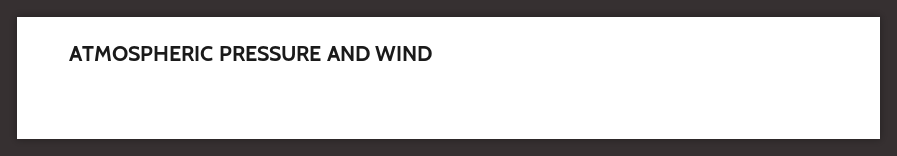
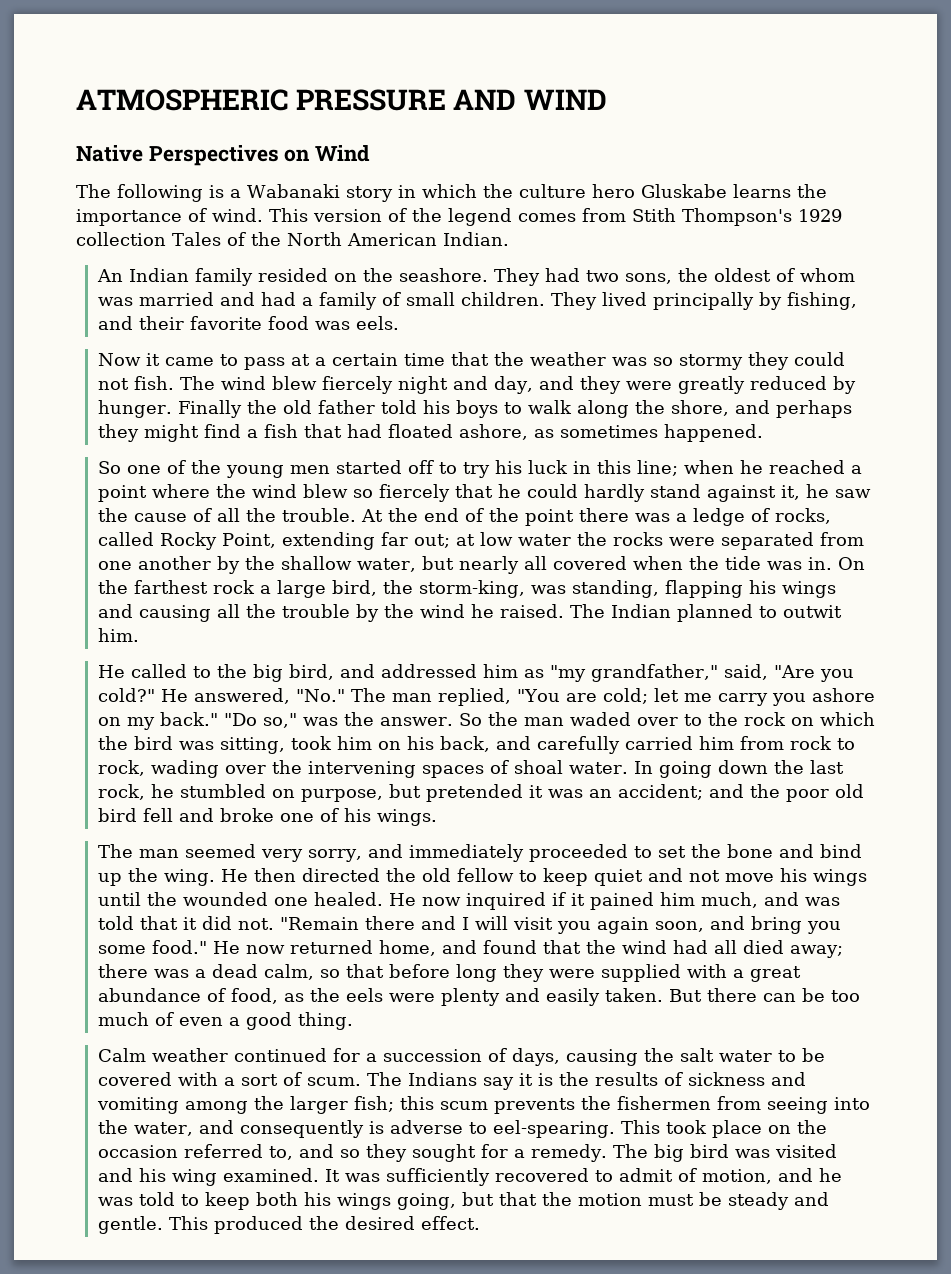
+ Native Perspectives on Wind
+ The following is a Wabanaki story in which the culture hero Gluskabe learns the importance of wind. This version of the legend comes from Stith Thompson's 1929 collection Tales of the North American Indian.
+ An Indian family resided on the seashore. They had two sons, the oldest of whom was married and had a family of small children. They lived principally by fishing, and their favorite food was eels.
+ Now it came to pass at a certain time that the weather was so stormy they could not fish. The wind blew fiercely night and day, and they were greatly reduced by hunger. Finally the old father told his boys to walk along the shore, and perhaps they might find a fish that had floated ashore, as sometimes happened.
+ So one of the young men started off to try his luck in this line; when he reached a point where the wind blew so fiercely that he could hardly stand against it, he saw the cause of all the trouble. At the end of the point there was a ledge of rocks, called Rocky Point, extending far out; at low water the rocks were separated from one another by the shallow water, but nearly all covered when the tide was in. On the farthest rock a large bird, the storm-king, was standing, flapping his wings and causing all the trouble by the wind he raised. The Indian planned to outwit him.
+ He called to the big bird, and addressed him as "my grandfather," said, "Are you cold?" He answered, "No." The man replied, "You are cold; let me carry you ashore on my back." "Do so," was the answer. So the man waded over to the rock on which the bird was sitting, took him on his back, and carefully carried him from rock to rock, wading over the intervening spaces of shoal water. In going down the last rock, he stumbled on purpose, but pretended it was an accident; and the poor old bird fell and broke one of his wings.
+ The man seemed very sorry, and immediately proceeded to set the bone and bind up the wing. He then directed the old fellow to keep quiet and not move his wings until the wounded one healed. He now inquired if it pained him much, and was told that it did not. "Remain there and I will visit you again soon, and bring you some food." He now returned home, and found that the wind had all died away; there was a dead calm, so that before long they were supplied with a great abundance of food, as the eels were plenty and easily taken. But there can be too much of even a good thing.
+ Calm weather continued for a succession of days, causing the salt water to be covered with a sort of scum. The Indians say it is the results of sickness and vomiting among the larger fish; this scum prevents the fishermen from seeing into the water, and consequently is adverse to eel-spearing. This took place on the occasion referred to, and so they sought for a remedy. The big bird was visited and his wing examined. It was sufficiently recovered to admit of motion, and he was told to keep both his wings going, but that the motion must be steady and gentle. This produced the desired effect.

